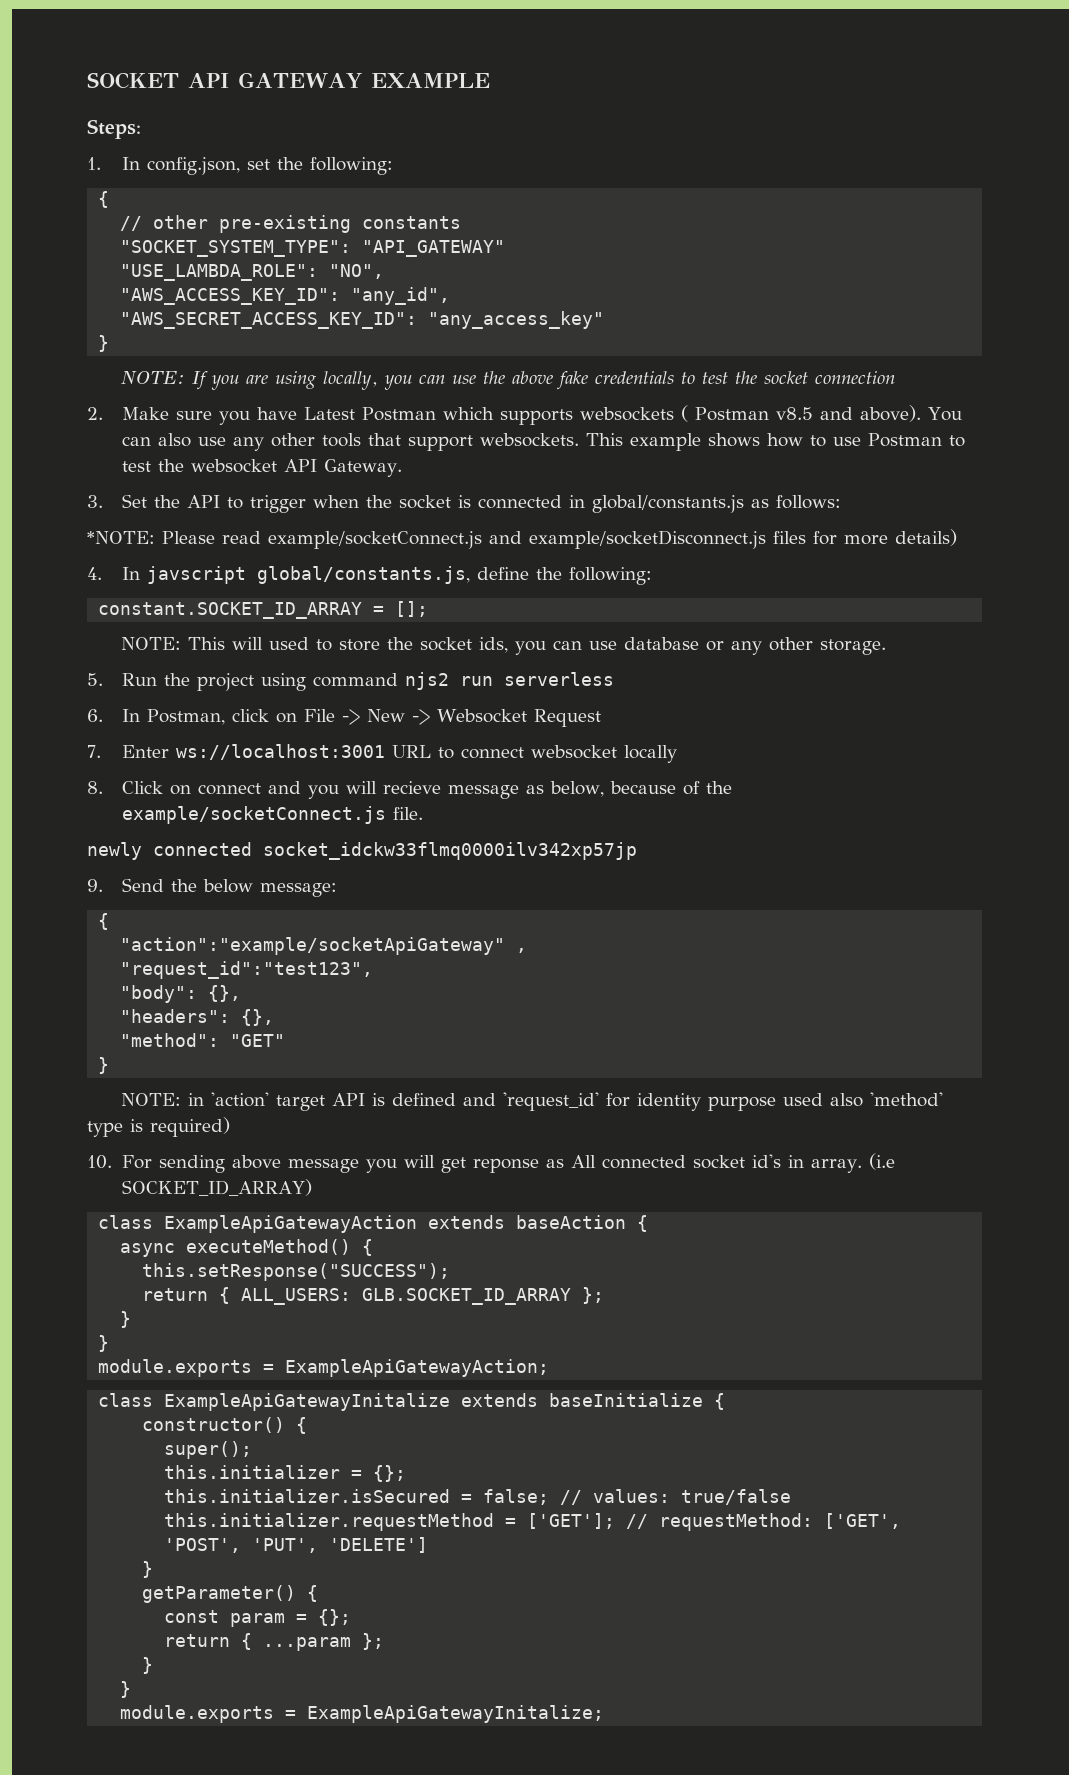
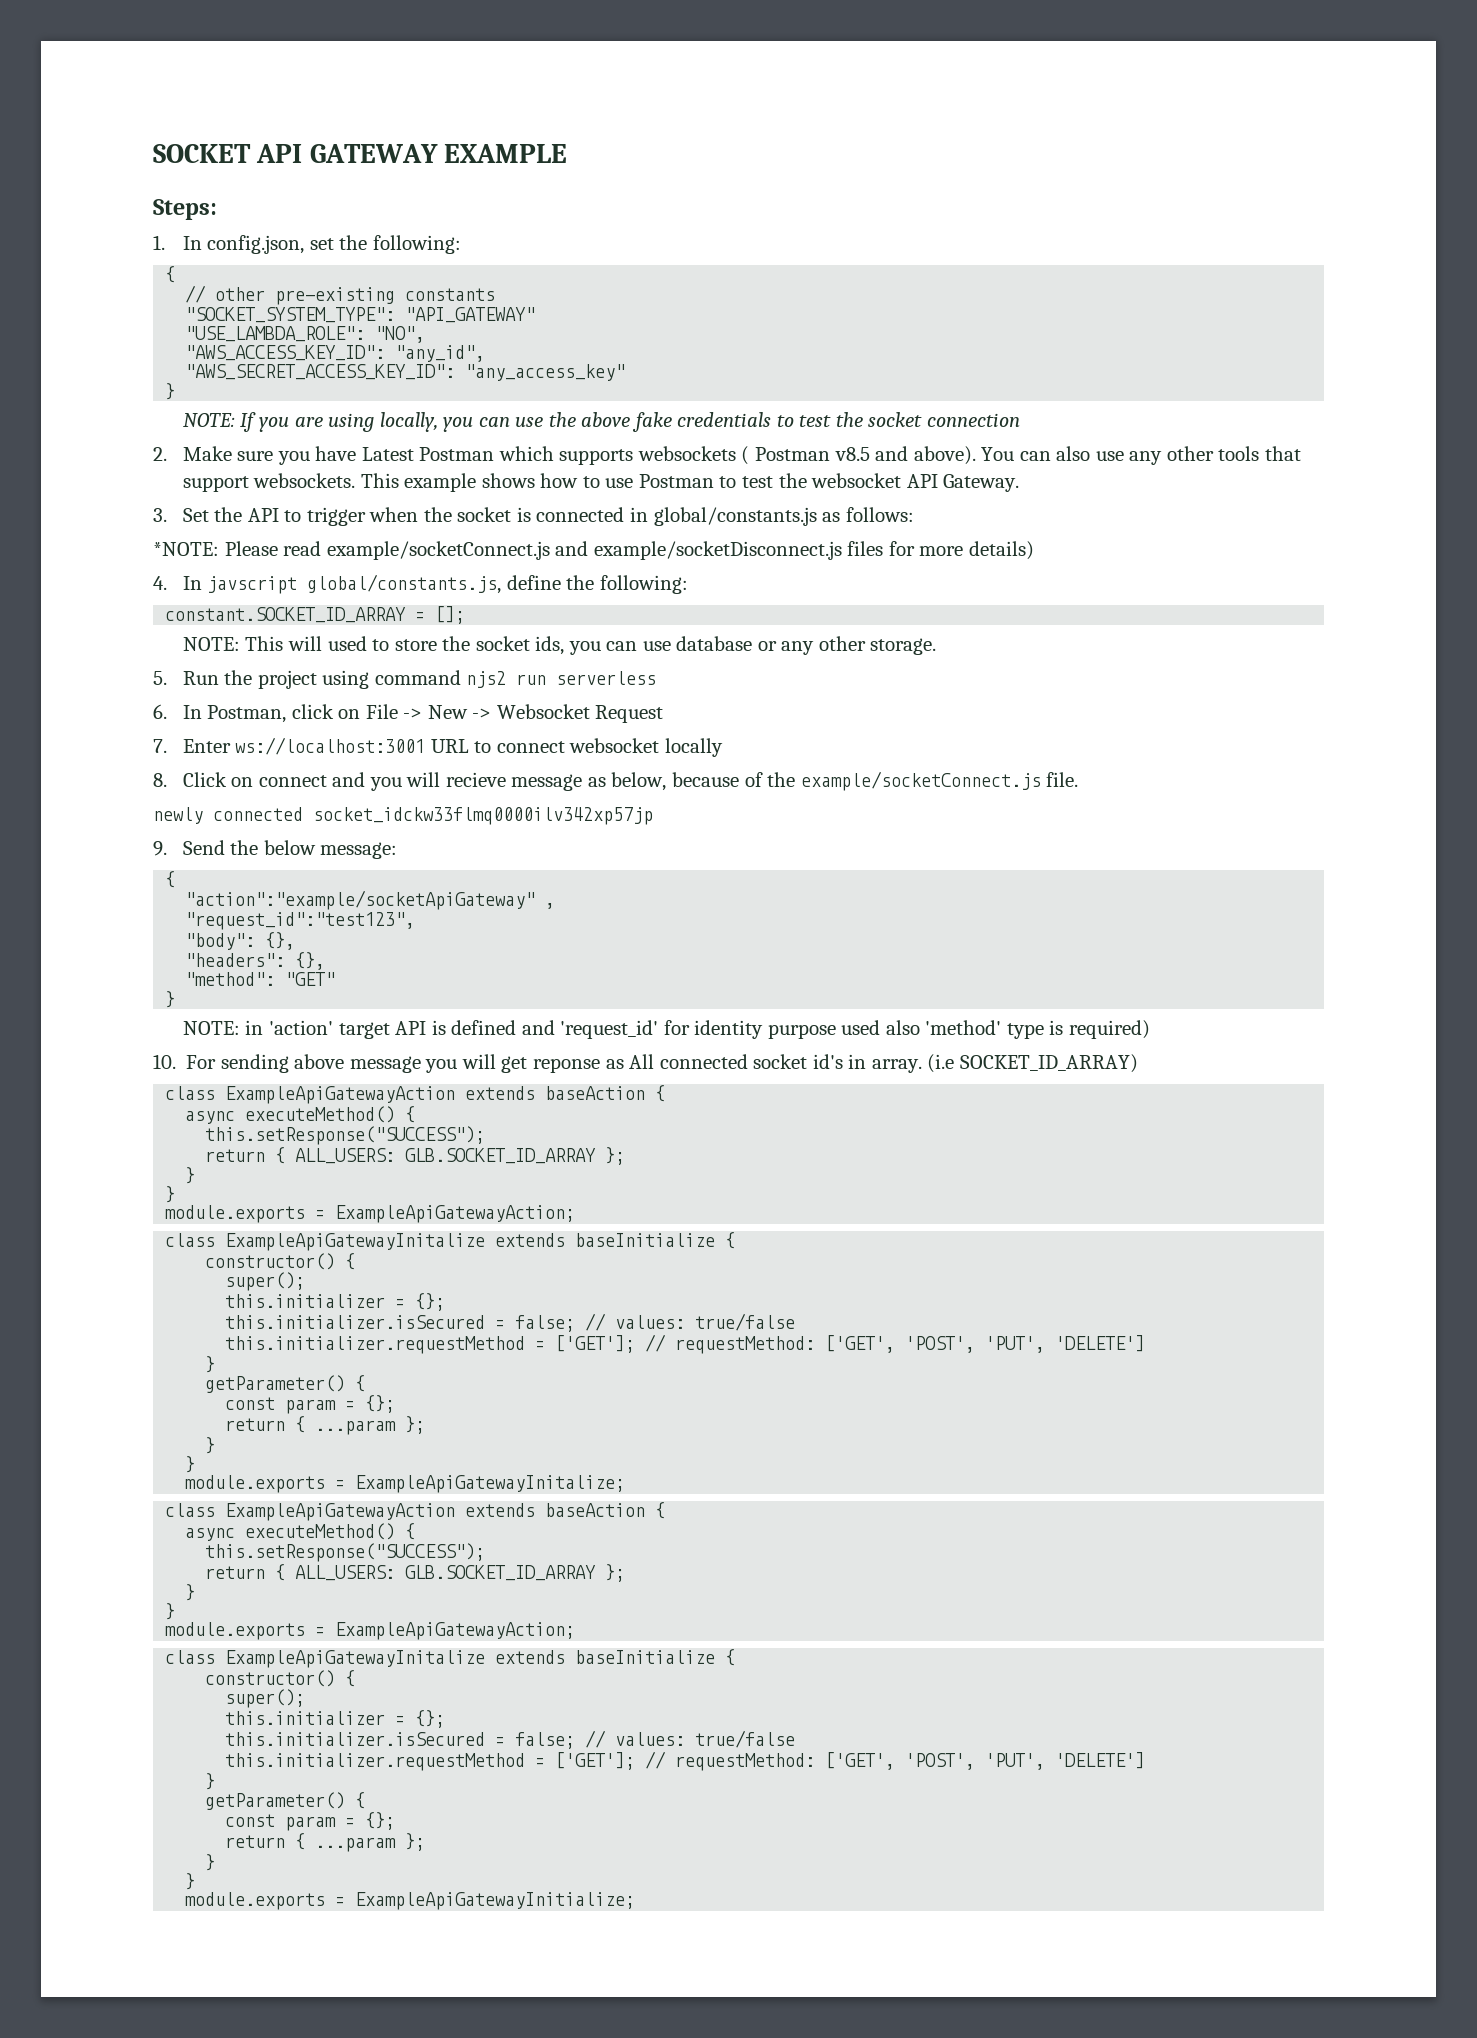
  module.exports = ExampleApiGatewayInitalize;
+ class ExampleApiGatewayAction extends baseAction {
+ async executeMethod() {
+ this.setResponse("SUCCESS");
+ return { ALL_USERS: GLB.SOCKET_ID_ARRAY };
+ }
+ }
+ module.exports = ExampleApiGatewayAction;
+ class ExampleApiGatewayInitalize extends baseInitialize {
+ constructor() {
+ super();
+ this.initializer = {};
+ this.initializer.isSecured = false; // values: true/false
+ this.initializer.requestMethod = ['GET']; // requestMethod: ['GET', 'POST', 'PUT', 'DELETE']
+ }
+ getParameter() {
+ const param = {};
+ return { ...param };
+ }
+ }
+ module.exports = ExampleApiGatewayInitialize;

